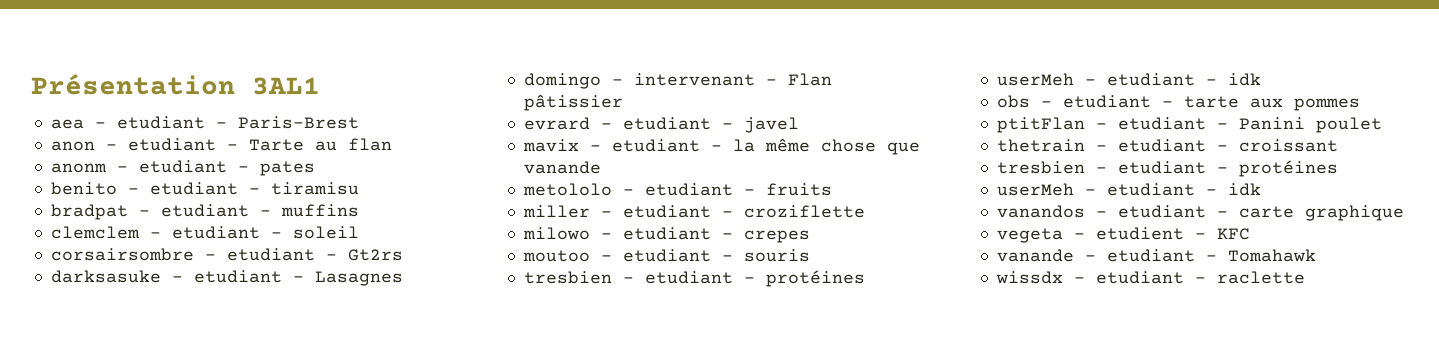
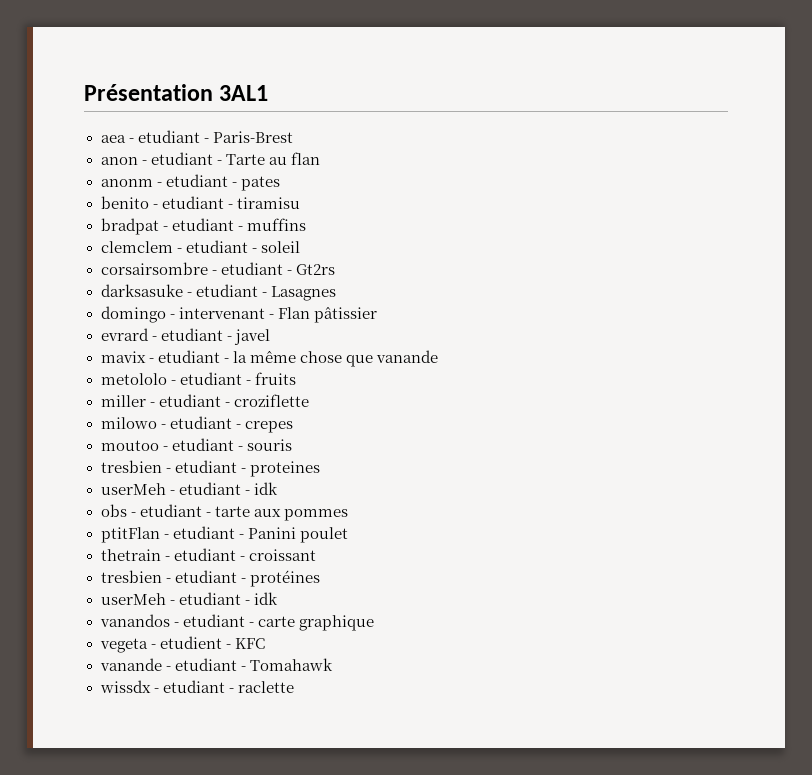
  moutoo - etudiant - souris
- tresbien - etudiant - protéines
+ tresbien - etudiant - proteines

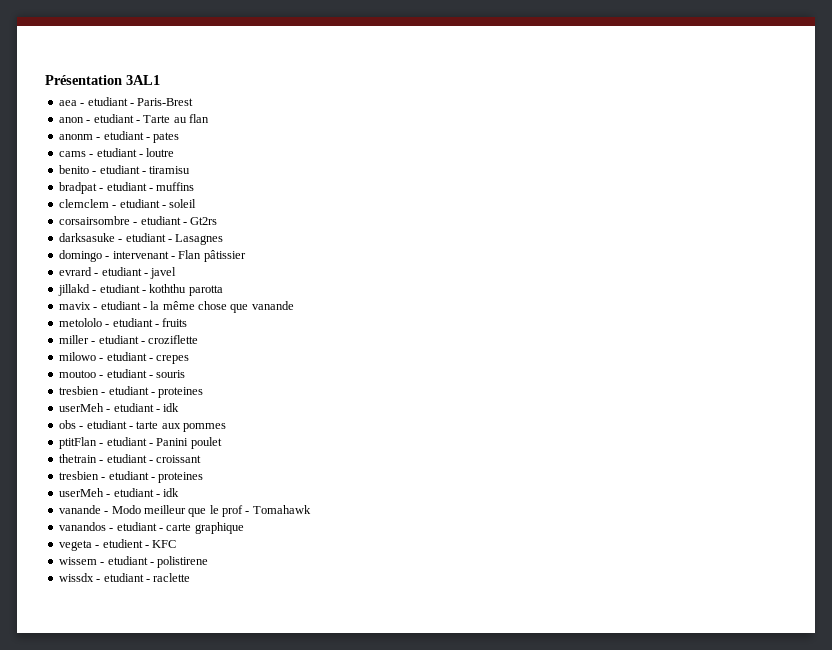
+ cams - etudiant - loutre
+ jillakd - etudiant - koththu parotta
  thetrain - etudiant - croissant
- tresbien - etudiant - protéines
+ tresbien - etudiant - proteines
  userMeh - etudiant - idk
+ vanande - Modo meilleur que le prof - Tomahawk
- vanande - etudiant - Tomahawk
+ wissem - etudiant - polistirene

